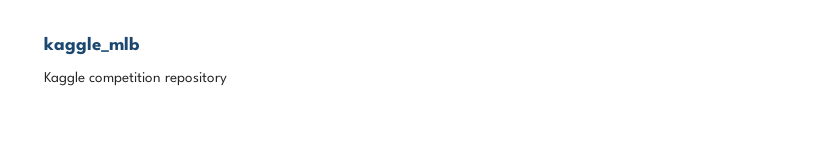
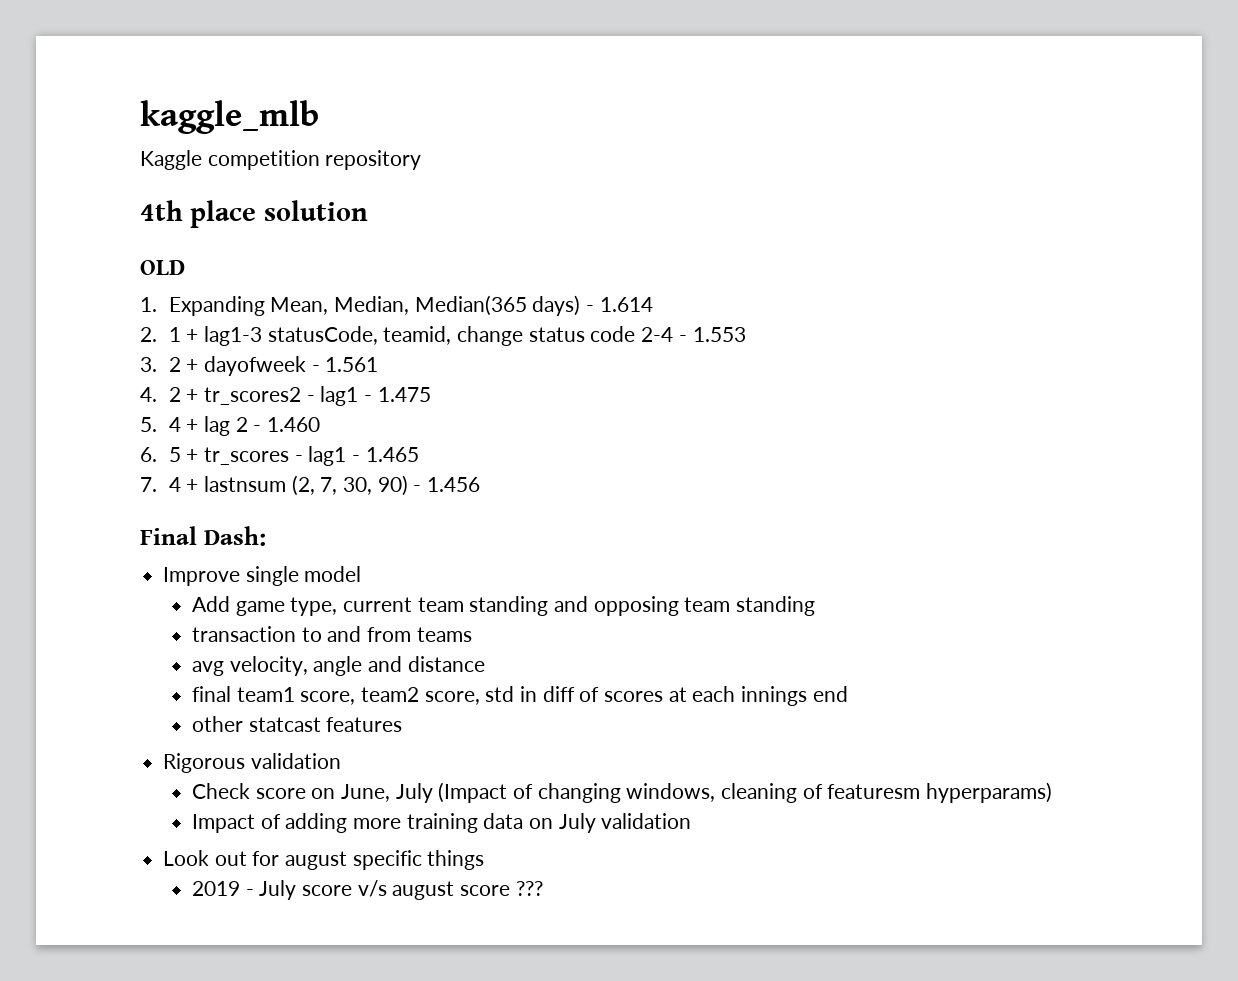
+ 4th place solution
+ OLD
+ 1. Expanding Mean, Median, Median(365 days) - 1.614
+ 2. 1 + lag1-3 statusCode, teamid, change status code 2-4 - 1.553
+ 3. 2 + dayofweek - 1.561
+ 4. 2 + tr_scores2 - lag1 - 1.475
+ 5. 4 + lag 2 - 1.460
+ 6. 5 + tr_scores - lag1 - 1.465
+ 7. 4 + lastnsum (2, 7, 30, 90) - 1.456
+ Final Dash:
+ Improve single model
+ Add game type, current team standing and opposing team standing
+ transaction to and from teams
+ avg velocity, angle and distance
+ final team1 score, team2 score, std in diff of scores at each innings end
+ other statcast features
+ Rigorous validation
+ Check score on June, July (Impact of changing windows, cleaning of featuresm hyperparams)
+ Impact of adding more training data on July validation
+ Look out for august specific things
+ 2019 - July score v/s august score ???

